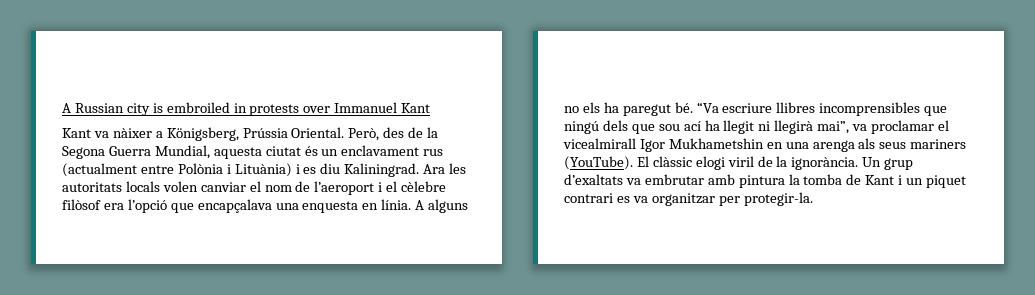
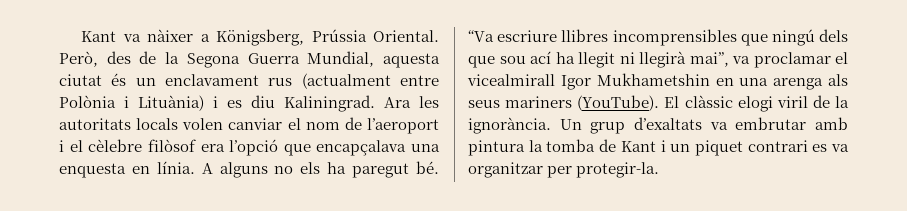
- A Russian city is embroiled in protests over Immanuel Kant

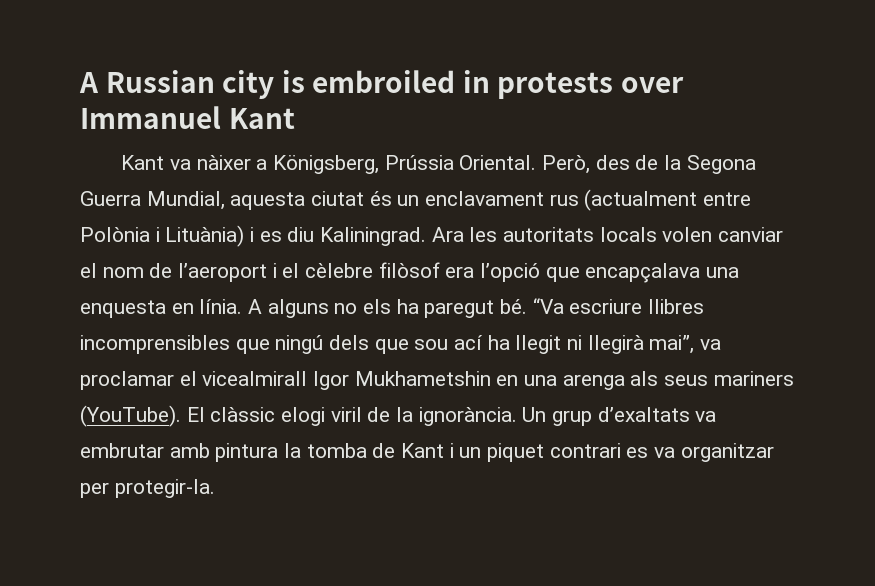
+ A Russian city is embroiled in protests over Immanuel Kant

